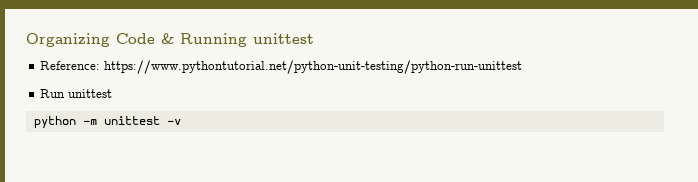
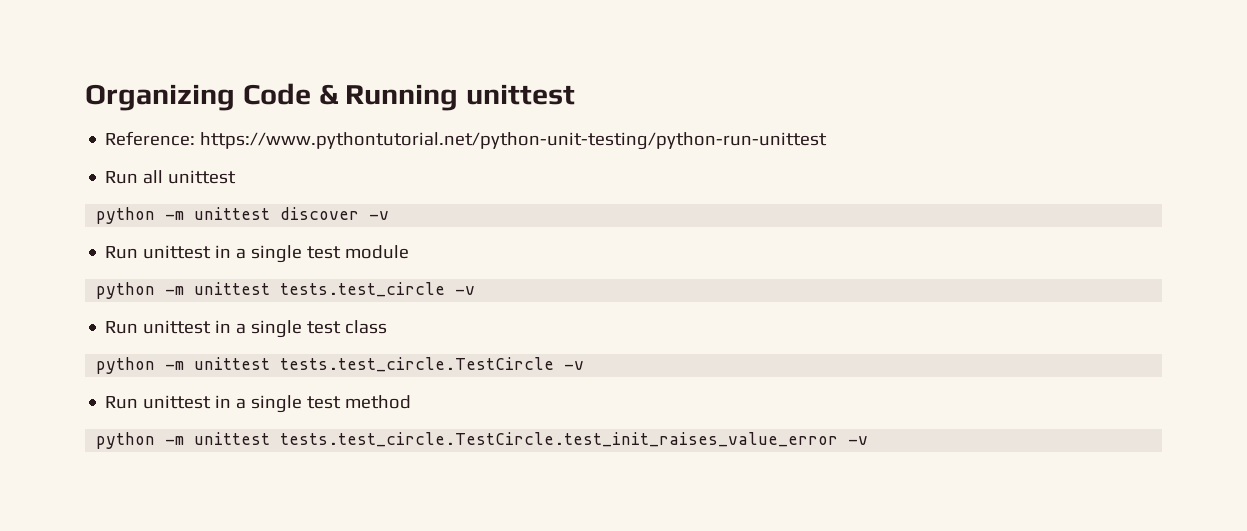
- Run unittest
+ Run all unittest
- python -m unittest -v
+ python -m unittest discover -v
+ Run unittest in a single test module
+ python -m unittest tests.test_circle -v
+ Run unittest in a single test class
+ python -m unittest tests.test_circle.TestCircle -v
+ Run unittest in a single test method
+ python -m unittest tests.test_circle.TestCircle.test_init_raises_value_error -v

